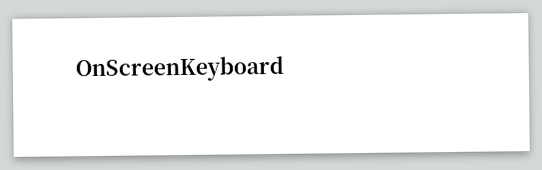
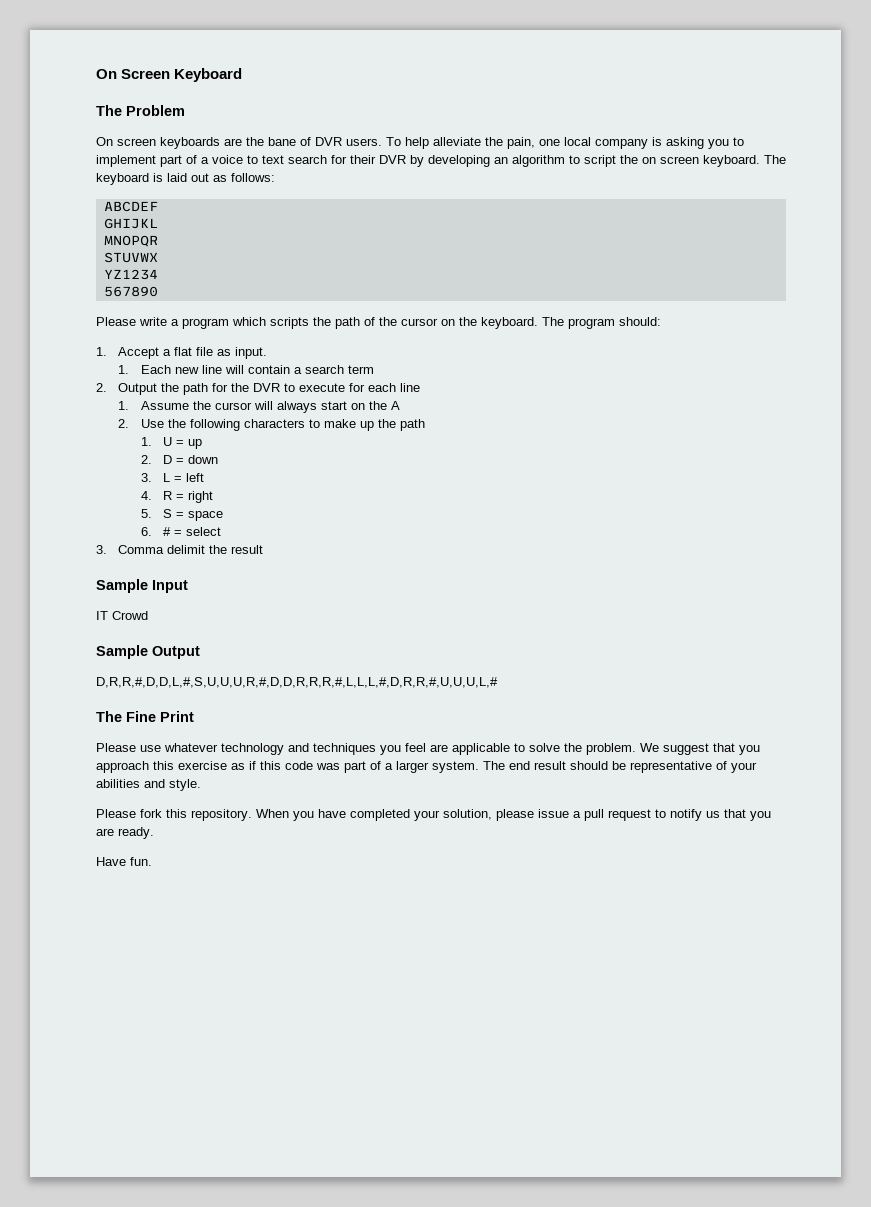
- OnScreenKeyboard
+ On Screen Keyboard
+ The Problem
+ On screen keyboards are the bane of DVR users. To help alleviate the pain, one local company is asking you to implement part of a voice to text search for their DVR by developing an algorithm to script the on screen keyboard. The keyboard is laid out as follows:
+ ABCDEF
+ GHIJKL
+ MNOPQR
+ STUVWX
+ YZ1234
+ 567890
+ Please write a program which scripts the path of the cursor on the keyboard. The program should:
+ 1. Accept a flat file as input.
+ 1. Each new line will contain a search term
+ 2. Output the path for the DVR to execute for each line
+ 1. Assume the cursor will always start on the A
+ 2. Use the following characters to make up the path
+ 1. U = up
+ 2. D = down
+ 3. L = left
+ 4. R = right
+ 5. S = space
+ 6. # = select
+ 3. Comma delimit the result
+ Sample Input
+ IT Crowd
+ Sample Output
+ D,R,R,#,D,D,L,#,S,U,U,U,R,#,D,D,R,R,R,#,L,L,L,#,D,R,R,#,U,U,U,L,#
+ The Fine Print
+ Please use whatever technology and techniques you feel are applicable to solve the problem. We suggest that you approach this exercise as if this code was part of a larger system. The end result should be representative of your abilities and style.
+ Please fork this repository. When you have completed your solution, please issue a pull request to notify us that you are ready.
+ Have fun.

